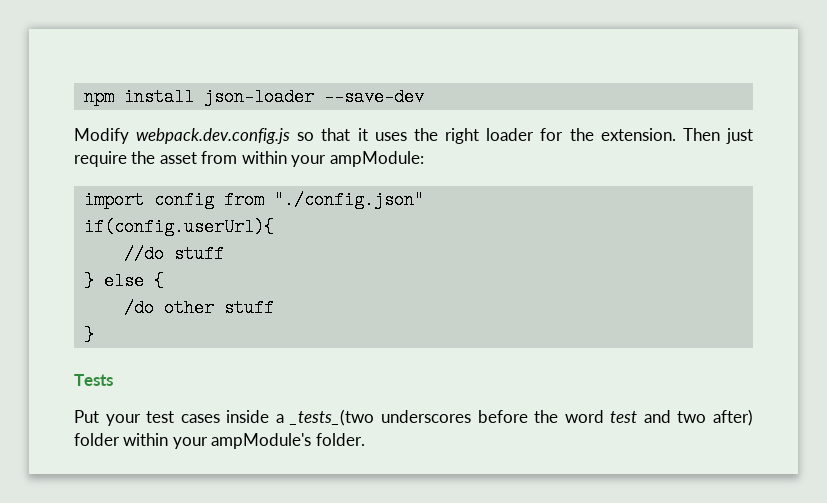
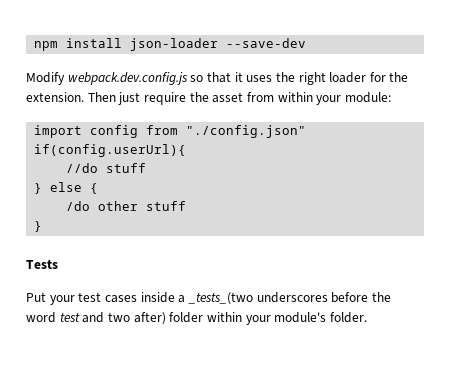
- Then just require the asset from within your ampModule:
+ Then just require the asset from within your module:
- Put your test cases inside a _tests_(two underscores before the word test and two after) folder within your ampModule's folder.
+ Put your test cases inside a _tests_(two underscores before the word test and two after) folder within your module's folder.

